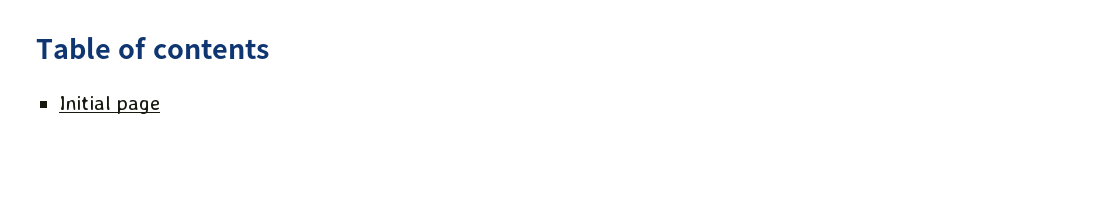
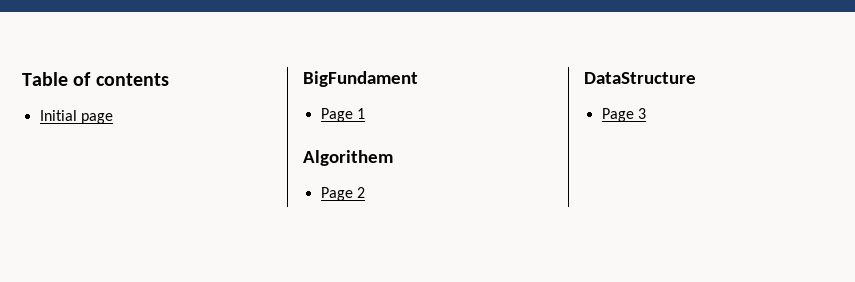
+ BigFundament
+ Page 1
+ Algorithem
+ Page 2
+ DataStructure
+ Page 3

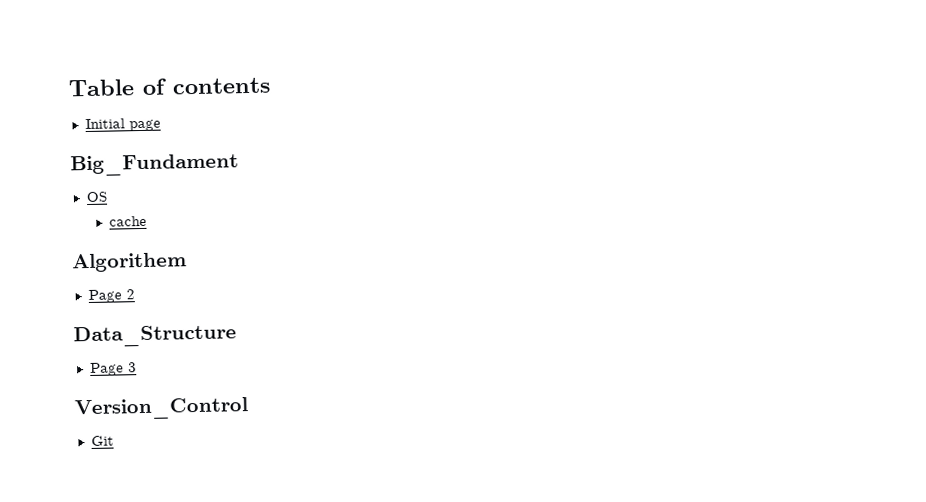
- BigFundament
- Page 1
+ Big_Fundament
+ OS
+ cache
- DataStructure
+ Data_Structure
+ Version_Control
+ Git

